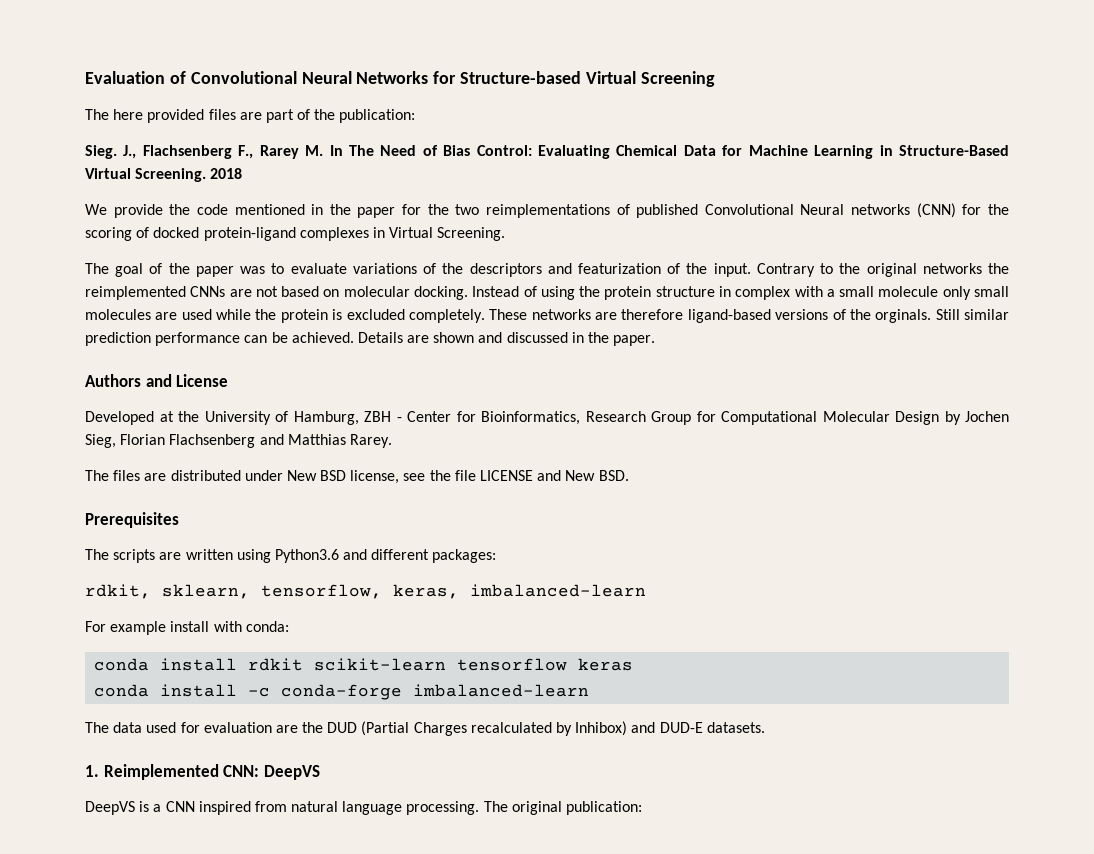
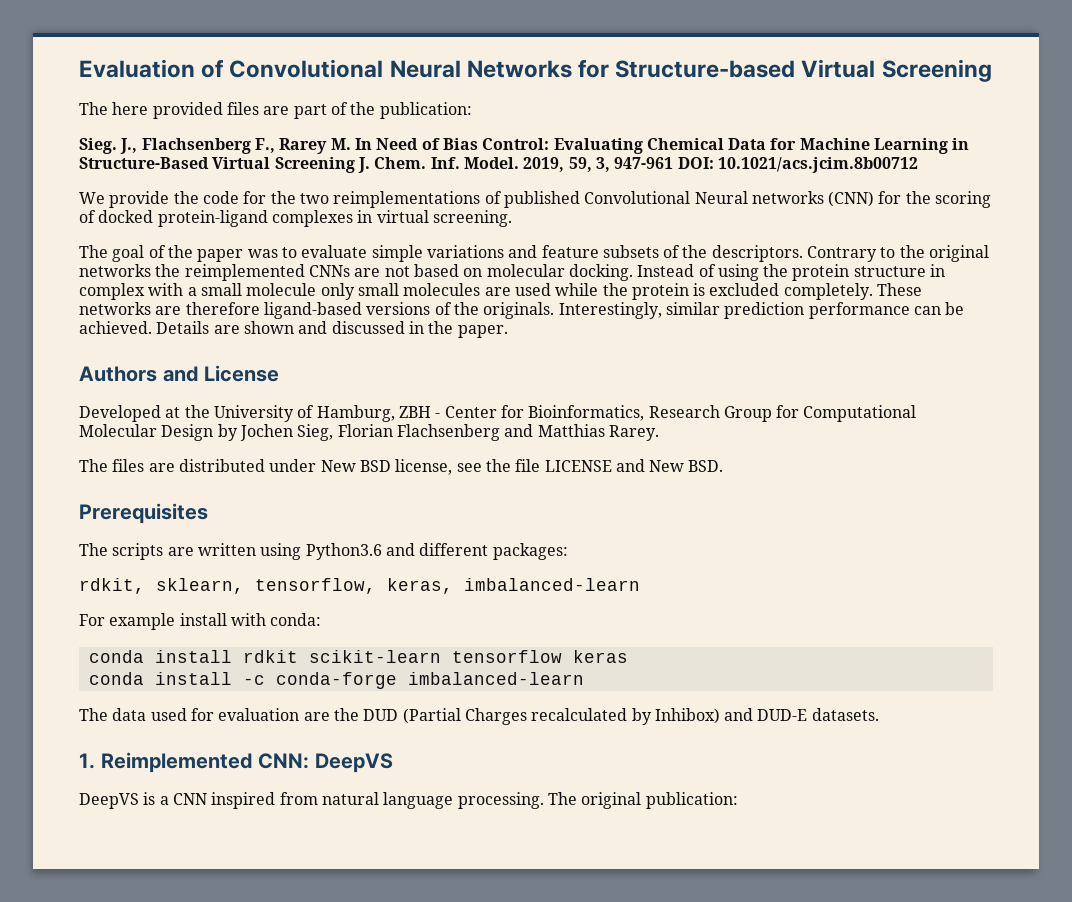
- J., Flachsenberg F., Rarey M. In The Need of Bias Control: Evaluating Chemical Data for Machine Learning in Structure-Based Virtual Screening. 2018
+ J., Flachsenberg F., Rarey M. In Need of Bias Control: Evaluating Chemical Data for Machine Learning in Structure-Based Virtual Screening J. Chem. Inf. Model. 2019, 59, 3, 947-961 DOI: 10.1021/acs.jcim.8b00712
- We provide the code mentioned in the paper for the two reimplementations of published Convolutional Neural networks (CNN) for the scoring of docked protein-ligand complexes in Virtual Screening.
+ We provide the code for the two reimplementations of published Convolutional Neural networks (CNN) for the scoring of docked protein-ligand complexes in virtual screening.
- The goal of the paper was to evaluate variations of the descriptors and featurization of the input.
+ The goal of the paper was to evaluate simple variations and feature subsets of the descriptors.
- These networks are therefore ligand-based versions of the orginals. Still similar prediction performance can be achieved.
+ These networks are therefore ligand-based versions of the originals. Interestingly, similar prediction performance can be achieved.

